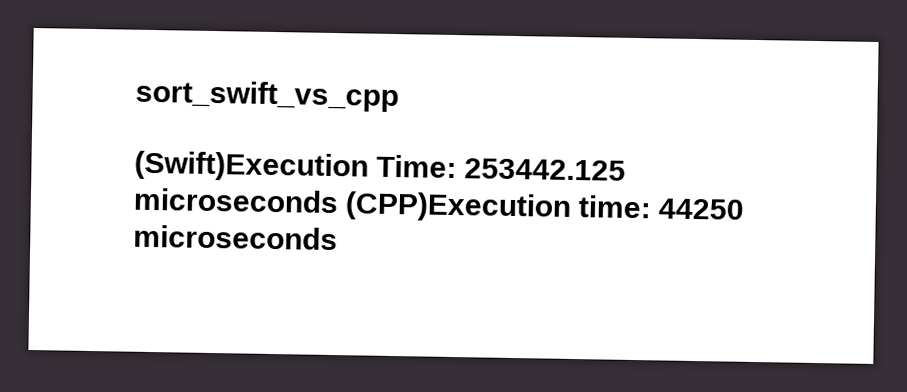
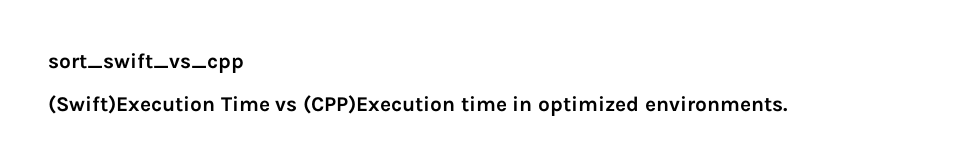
- (Swift)Execution Time: 253442.125 microseconds (CPP)Execution time: 44250 microseconds
+ (Swift)Execution Time vs (CPP)Execution time in optimized environments.

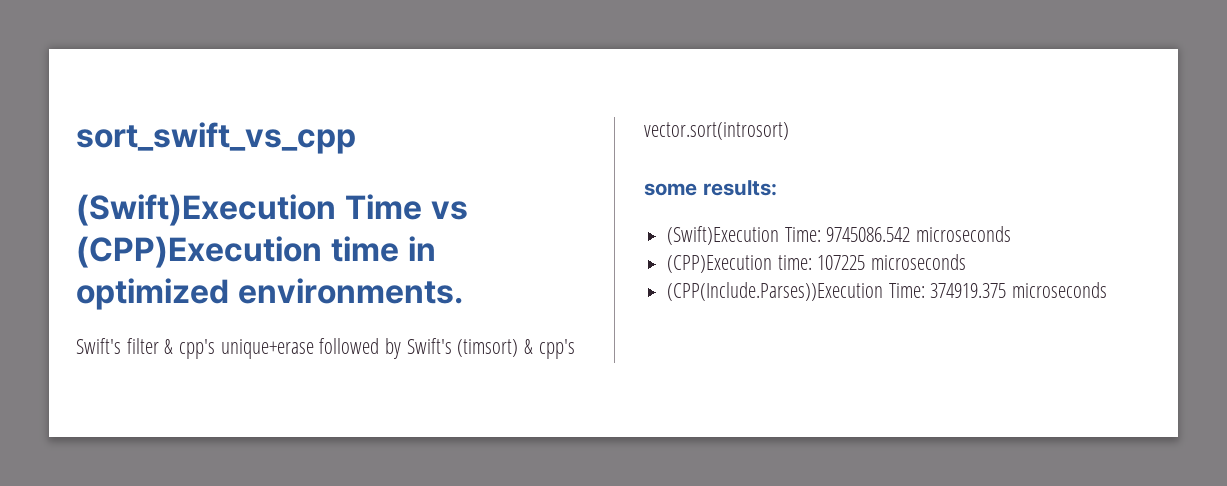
+ Swift's filter & cpp's unique+erase followed by Swift's (timsort) & cpp's vector.sort(introsort)
+ some results:
+ (Swift)Execution Time: 9745086.542 microseconds
+ (CPP)Execution time: 107225 microseconds
+ (CPP(Include.Parses))Execution Time: 374919.375 microseconds

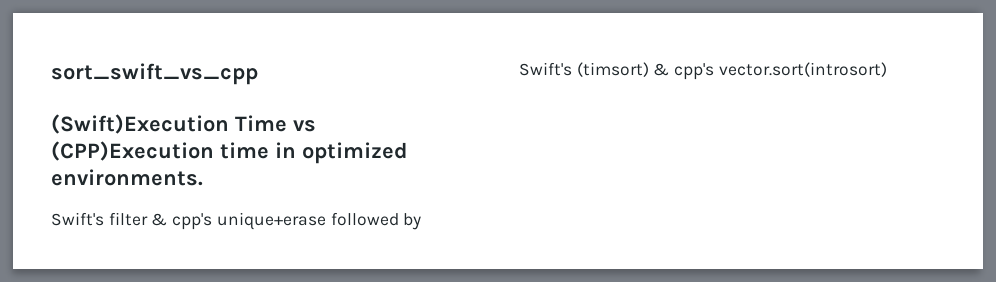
- some results:
- (Swift)Execution Time: 9745086.542 microseconds
- (CPP)Execution time: 107225 microseconds
- (CPP(Include.Parses))Execution Time: 374919.375 microseconds

